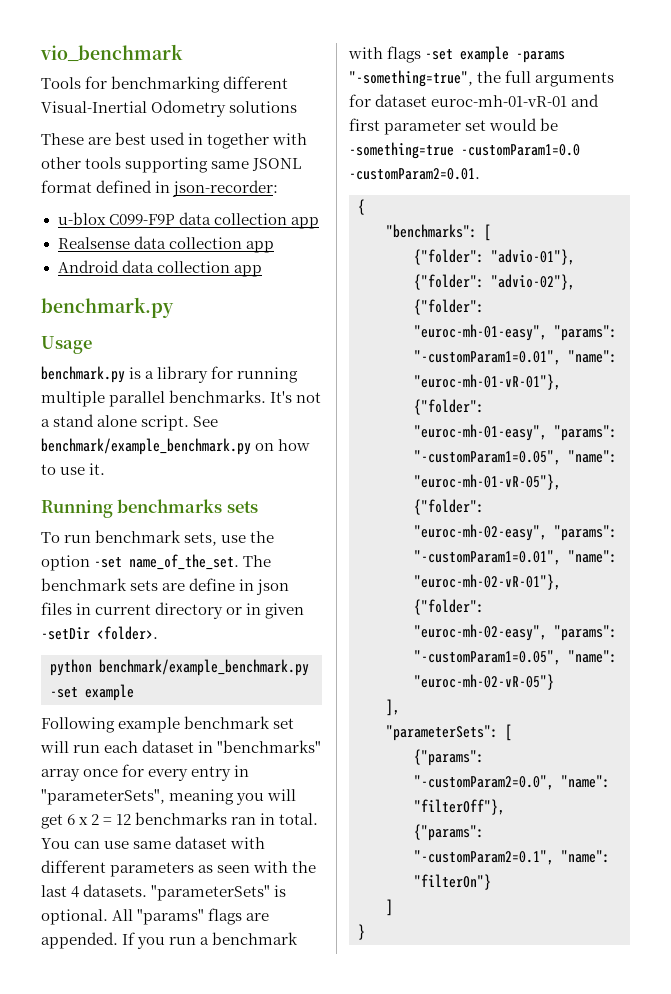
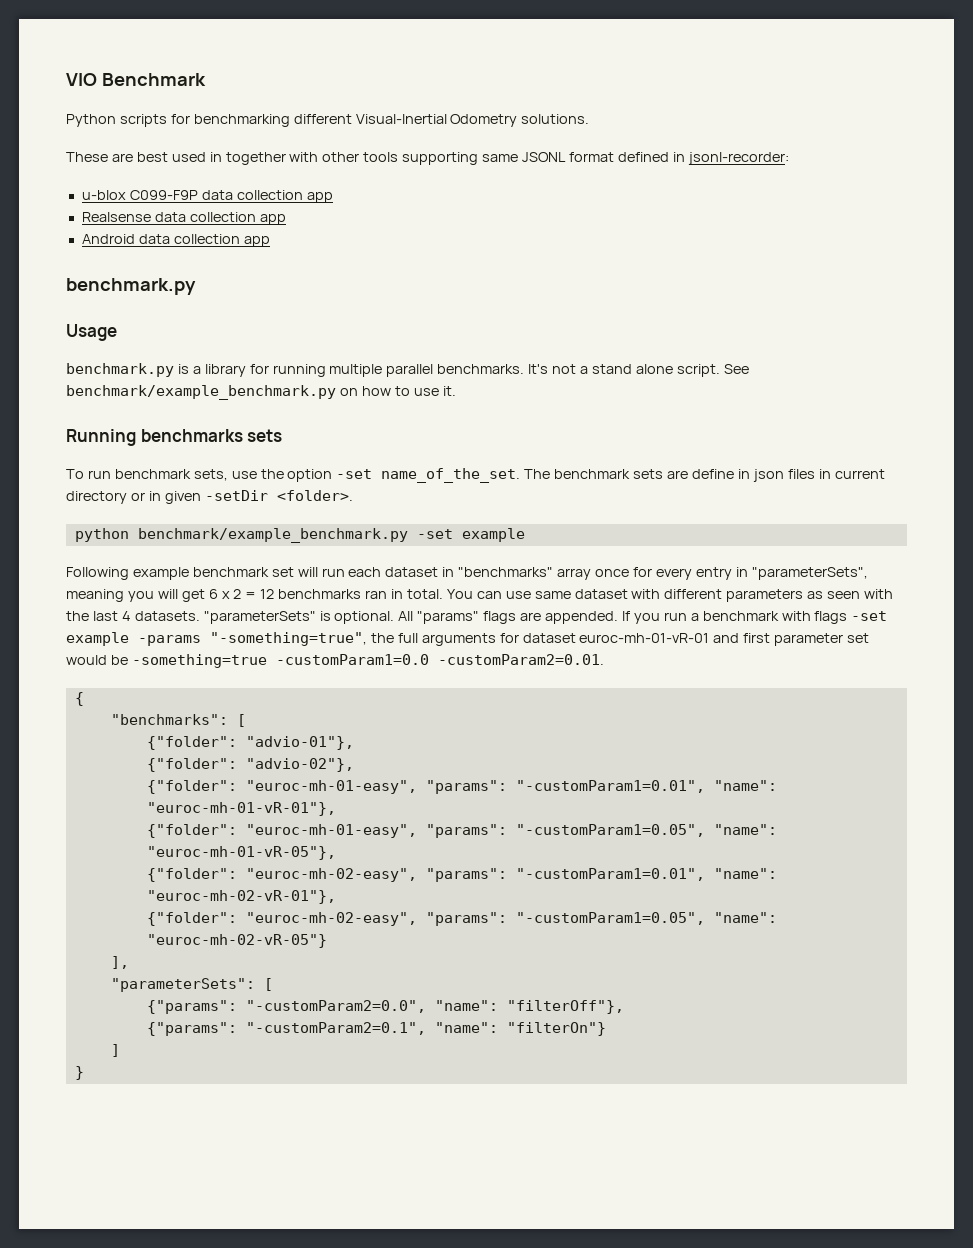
- vio_benchmark
- Tools for benchmarking different Visual-Inertial Odometry solutions
+ VIO Benchmark
+ Python scripts for benchmarking different Visual-Inertial Odometry solutions.
- These are best used in together with other tools supporting same JSONL format defined in json-recorder:
+ These are best used in together with other tools supporting same JSONL format defined in jsonl-recorder:

